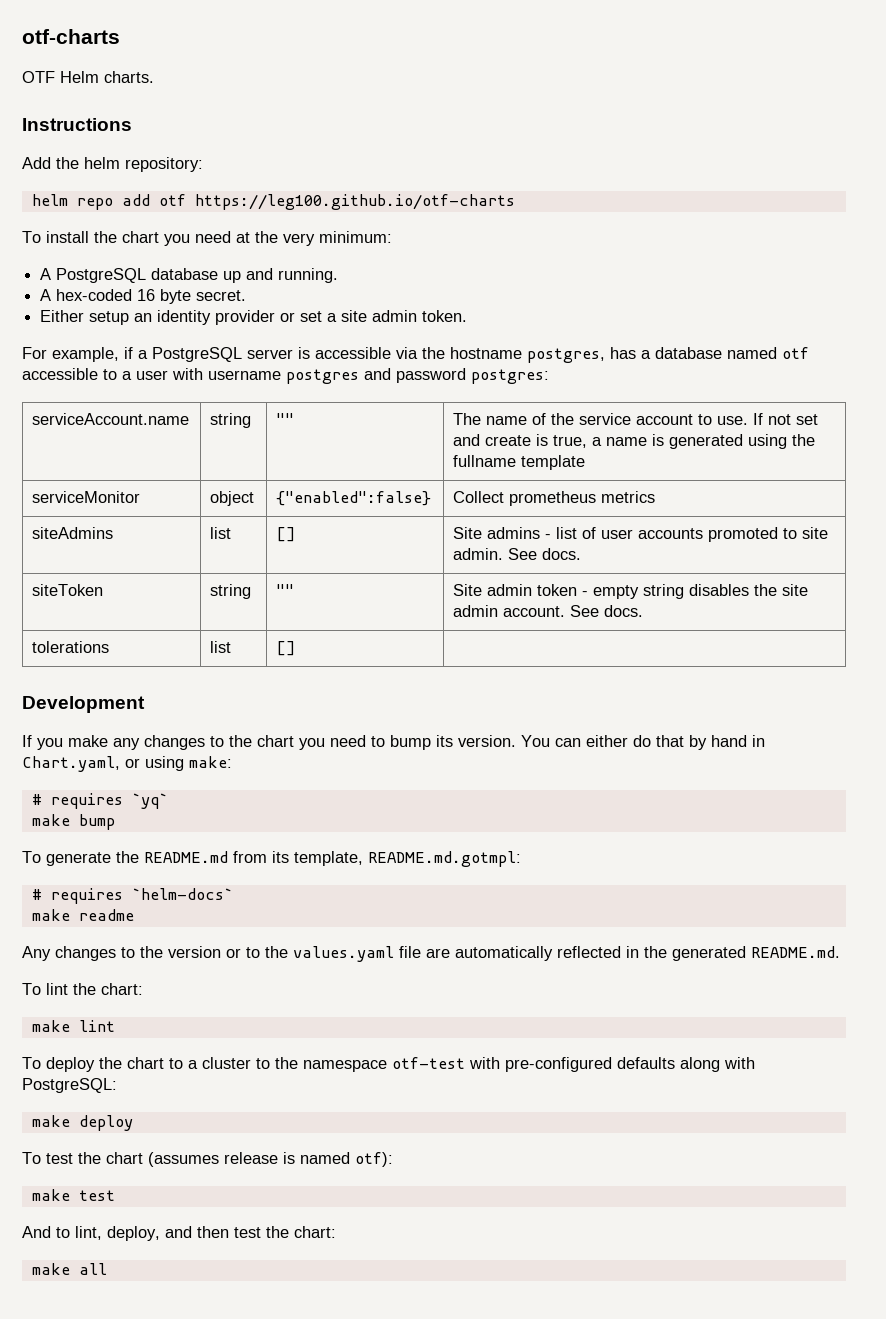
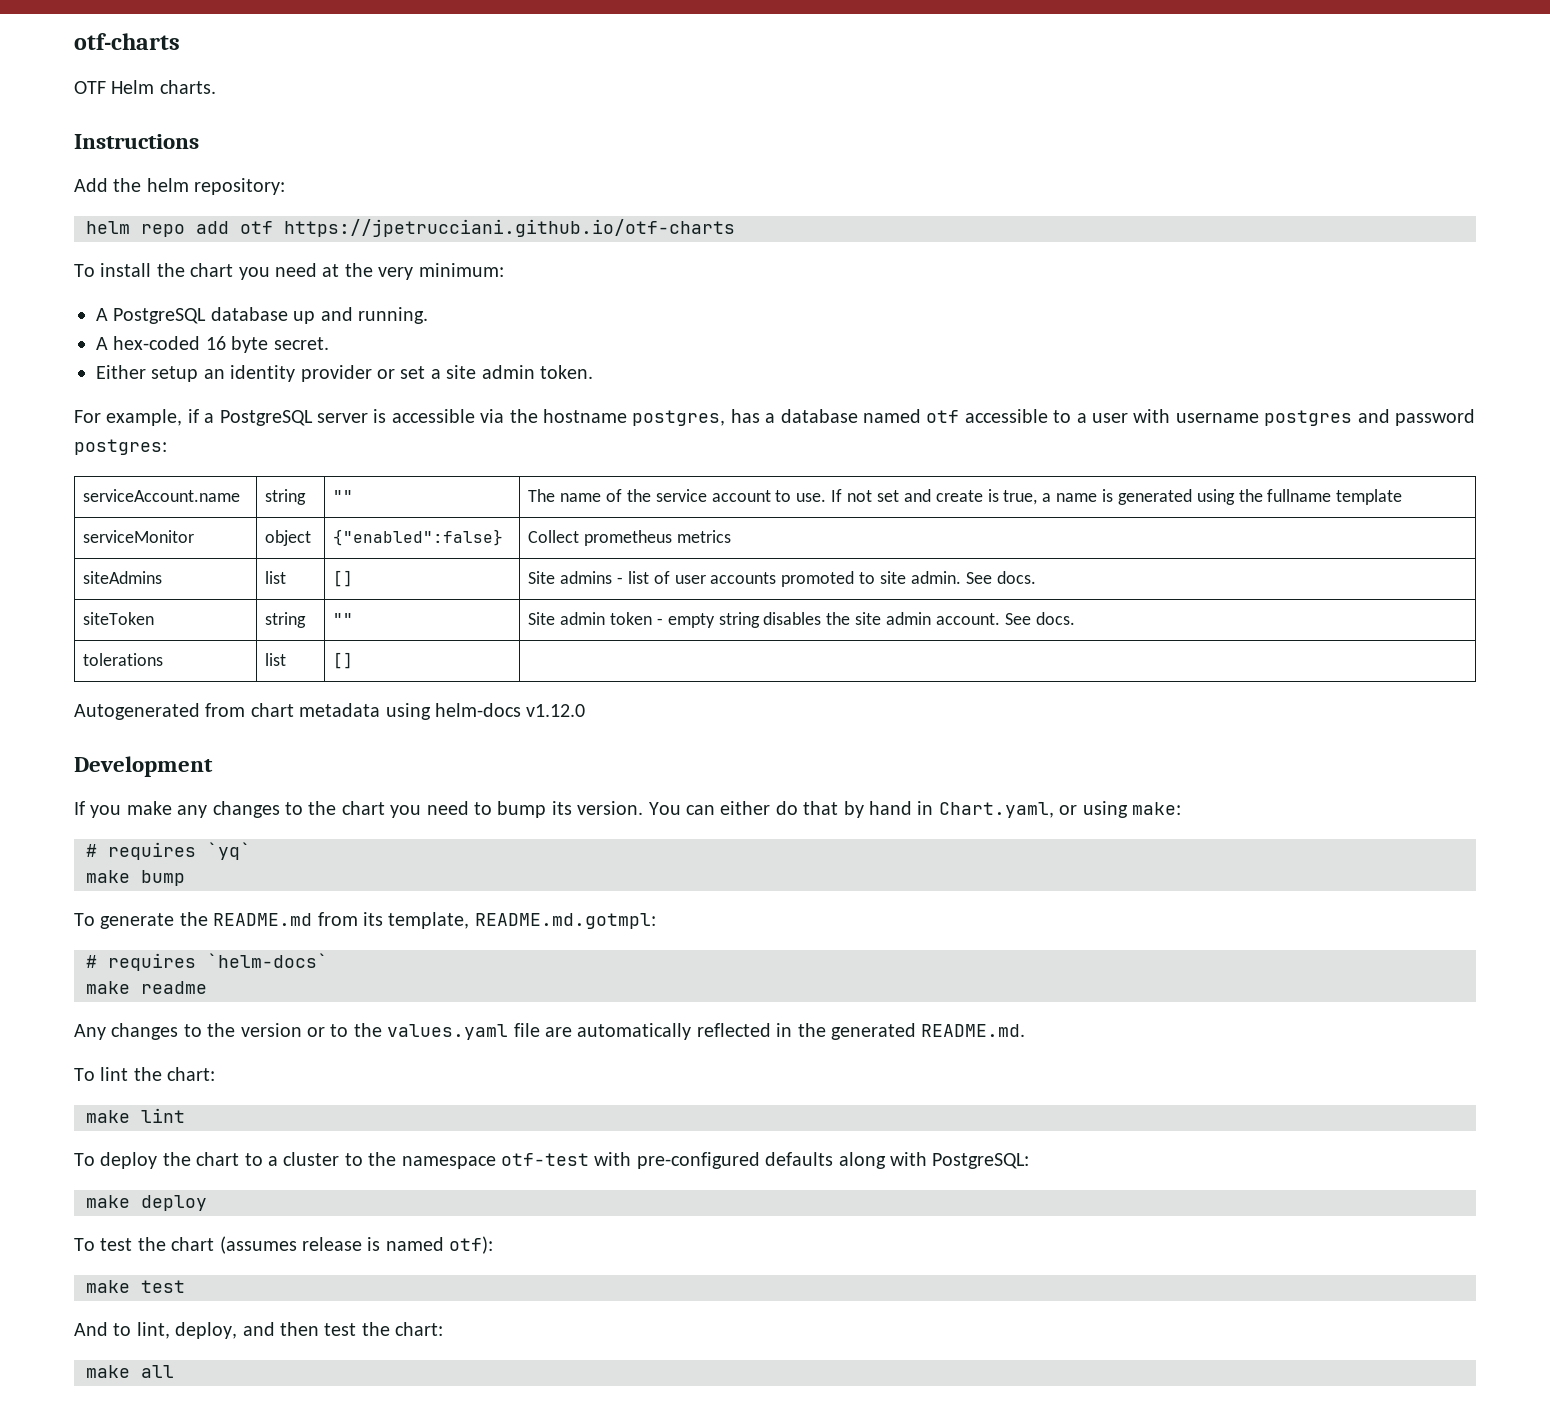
- helm repo add otf https://leg100.github.io/otf-charts
+ helm repo add otf https://jpetrucciani.github.io/otf-charts
+ Autogenerated from chart metadata using helm-docs v1.12.0

